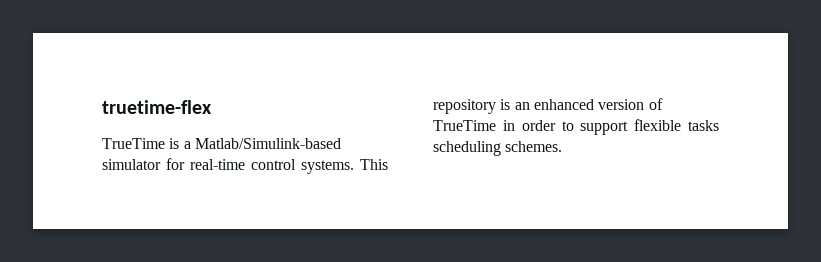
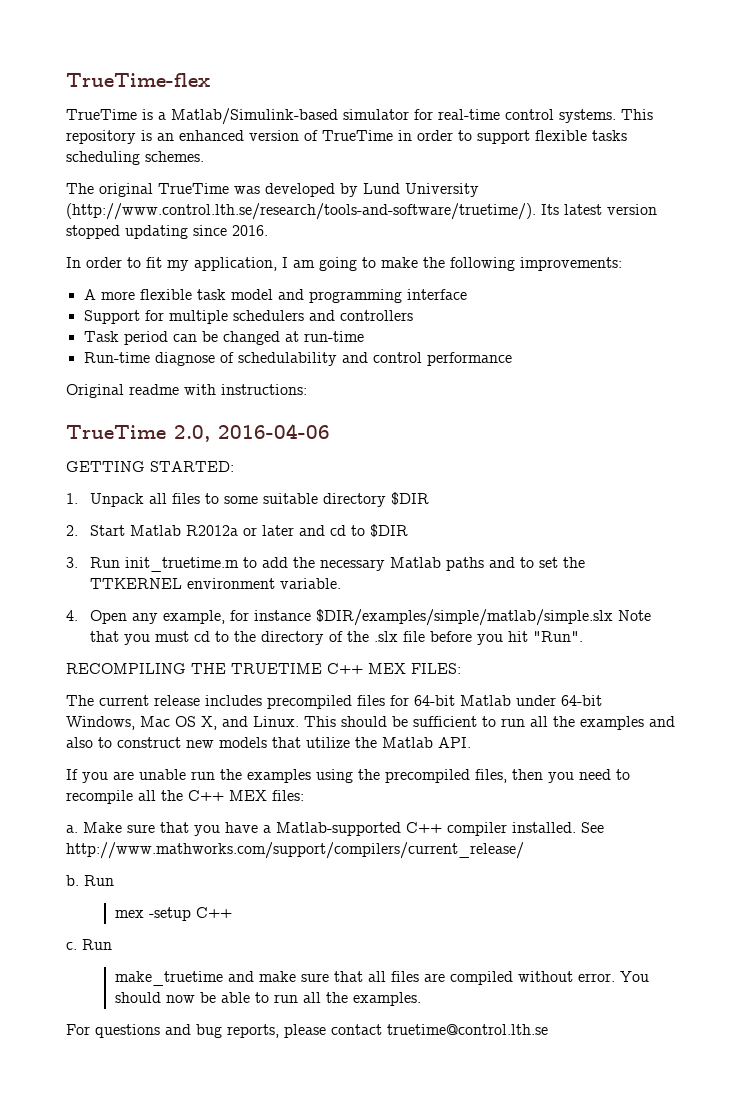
- truetime-flex
+ TrueTime-flex
+ The original TrueTime was developed by Lund University (http://www.control.lth.se/research/tools-and-software/truetime/). Its latest version stopped updating since 2016.
+ In order to fit my application, I am going to make the following improvements:
+ A more flexible task model and programming interface
+ Support for multiple schedulers and controllers
+ Task period can be changed at run-time
+ Run-time diagnose of schedulability and control performance
+ Original readme with instructions:
+ TrueTime 2.0, 2016-04-06
+ GETTING STARTED:
+ 1. Unpack all files to some suitable directory $DIR
+ 2. Start Matlab R2012a or later and cd to $DIR
+ 3. Run init_truetime.m to add the necessary Matlab paths and to set the TTKERNEL environment variable.
+ 4. Open any example, for instance $DIR/examples/simple/matlab/simple.slx Note that you must cd to the directory of the .slx file before you hit "Run".
+ RECOMPILING THE TRUETIME C++ MEX FILES:
+ The current release includes precompiled files for 64-bit Matlab under 64-bit Windows, Mac OS X, and Linux. This should be sufficient to run all the examples and also to construct new models that utilize the Matlab API.
+ If you are unable run the examples using the precompiled files, then you need to recompile all the C++ MEX files:
+ a. Make sure that you have a Matlab-supported C++ compiler installed. See http://www.mathworks.com/support/compilers/current_release/
+ b. Run
+ mex -setup C++
+ c. Run
+ make_truetime and make sure that all files are compiled without error. You should now be able to run all the examples.
+ For questions and bug reports, please contact truetime@control.lth.se

